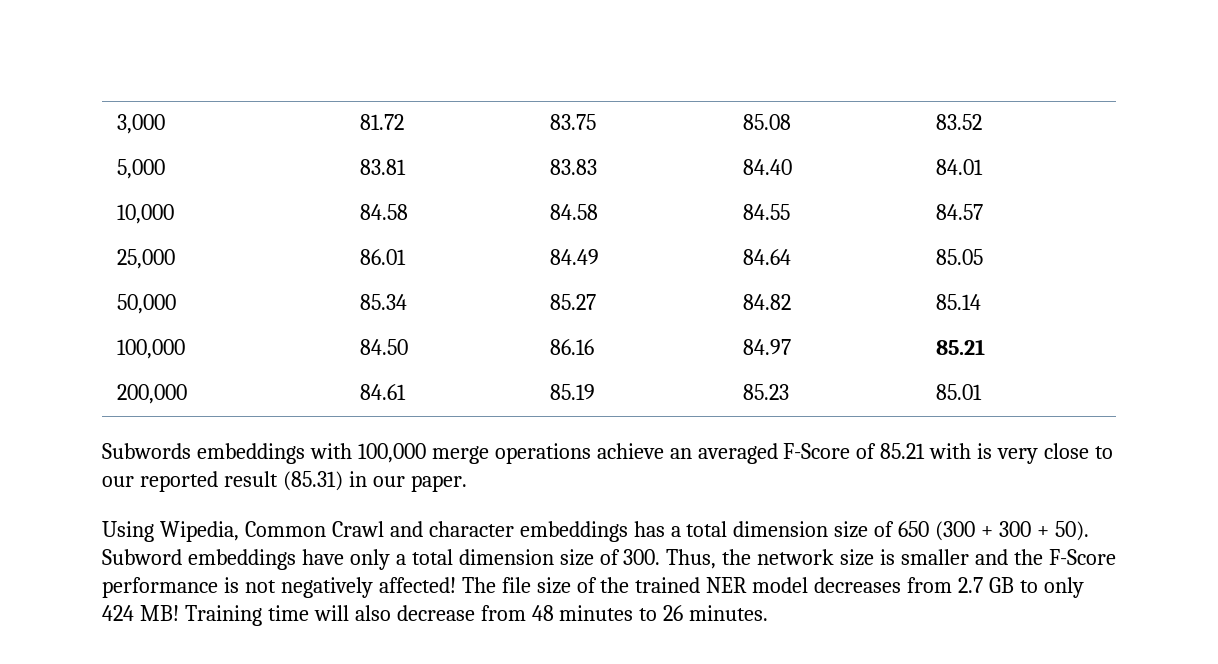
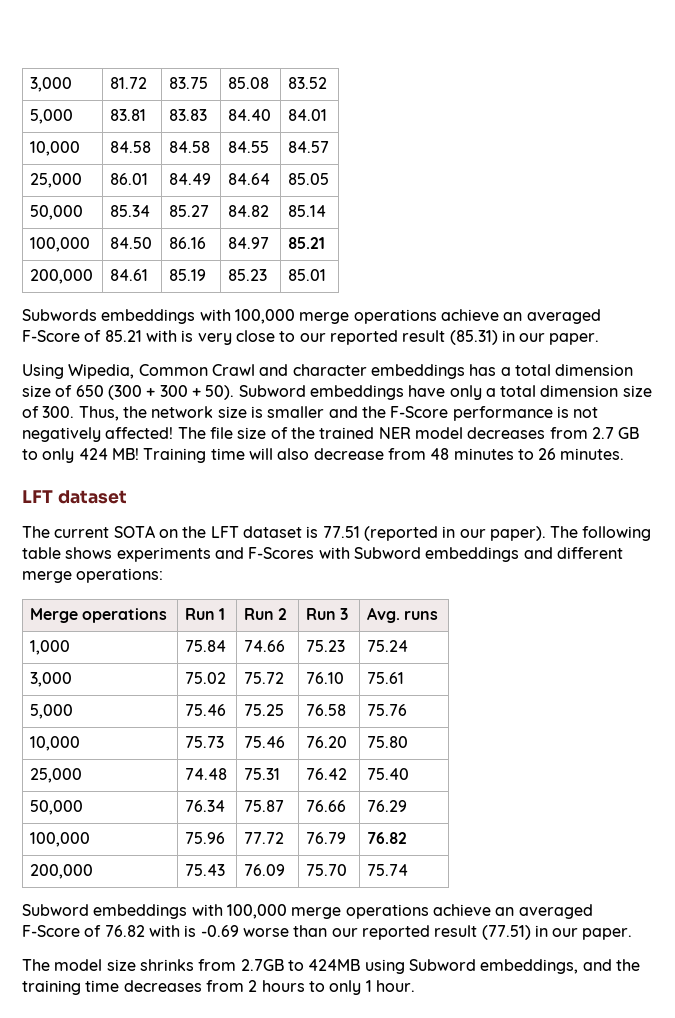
  Training time will also decrease from 48 minutes to 26 minutes.
+ LFT dataset
+ The current SOTA on the LFT dataset is 77.51 (reported in our paper). The following table shows experiments and F-Scores with Subword embeddings and different merge operations:
+ Merge operations | Run 1 | Run 2 | Run 3 | Avg. runs
+ 1,000 | 75.84 | 74.66 | 75.23 | 75.24
+ 3,000 | 75.02 | 75.72 | 76.10 | 75.61
+ 5,000 | 75.46 | 75.25 | 76.58 | 75.76
+ 10,000 | 75.73 | 75.46 | 76.20 | 75.80
+ 25,000 | 74.48 | 75.31 | 76.42 | 75.40
+ 50,000 | 76.34 | 75.87 | 76.66 | 76.29
+ 100,000 | 75.96 | 77.72 | 76.79 | 76.82
+ 200,000 | 75.43 | 76.09 | 75.70 | 75.74
+ Subword embeddings with 100,000 merge operations achieve an averaged F-Score of 76.82 with is -0.69 worse than our reported result (77.51) in our paper.
+ The model size shrinks from 2.7GB to 424MB using Subword embeddings, and the training time decreases from 2 hours to only 1 hour.

